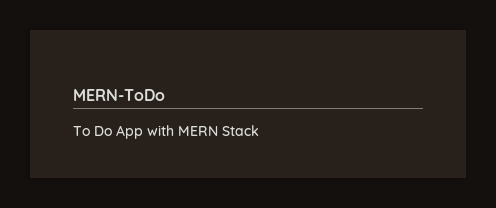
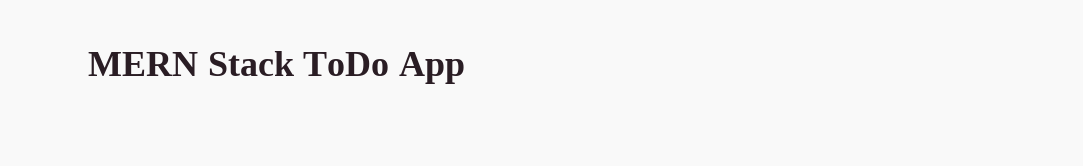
- MERN-ToDo
- To Do App with MERN Stack
+ MERN Stack ToDo App

